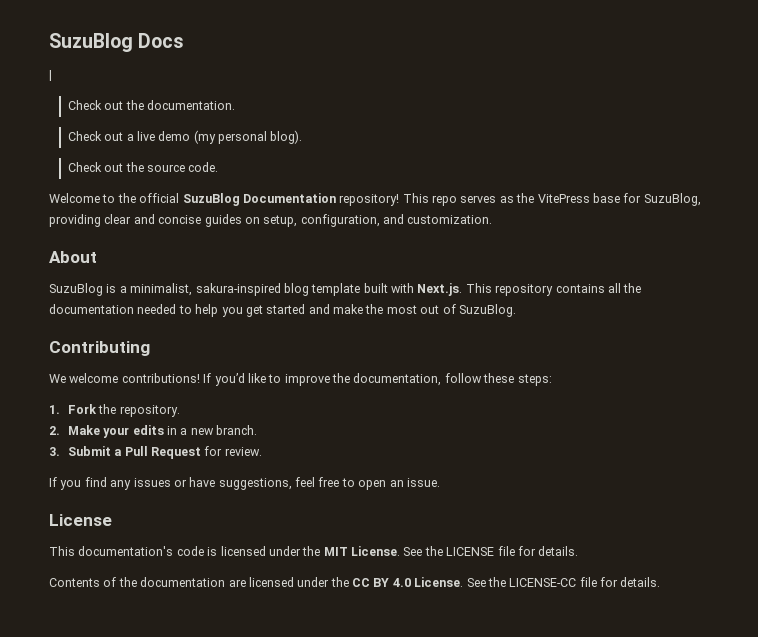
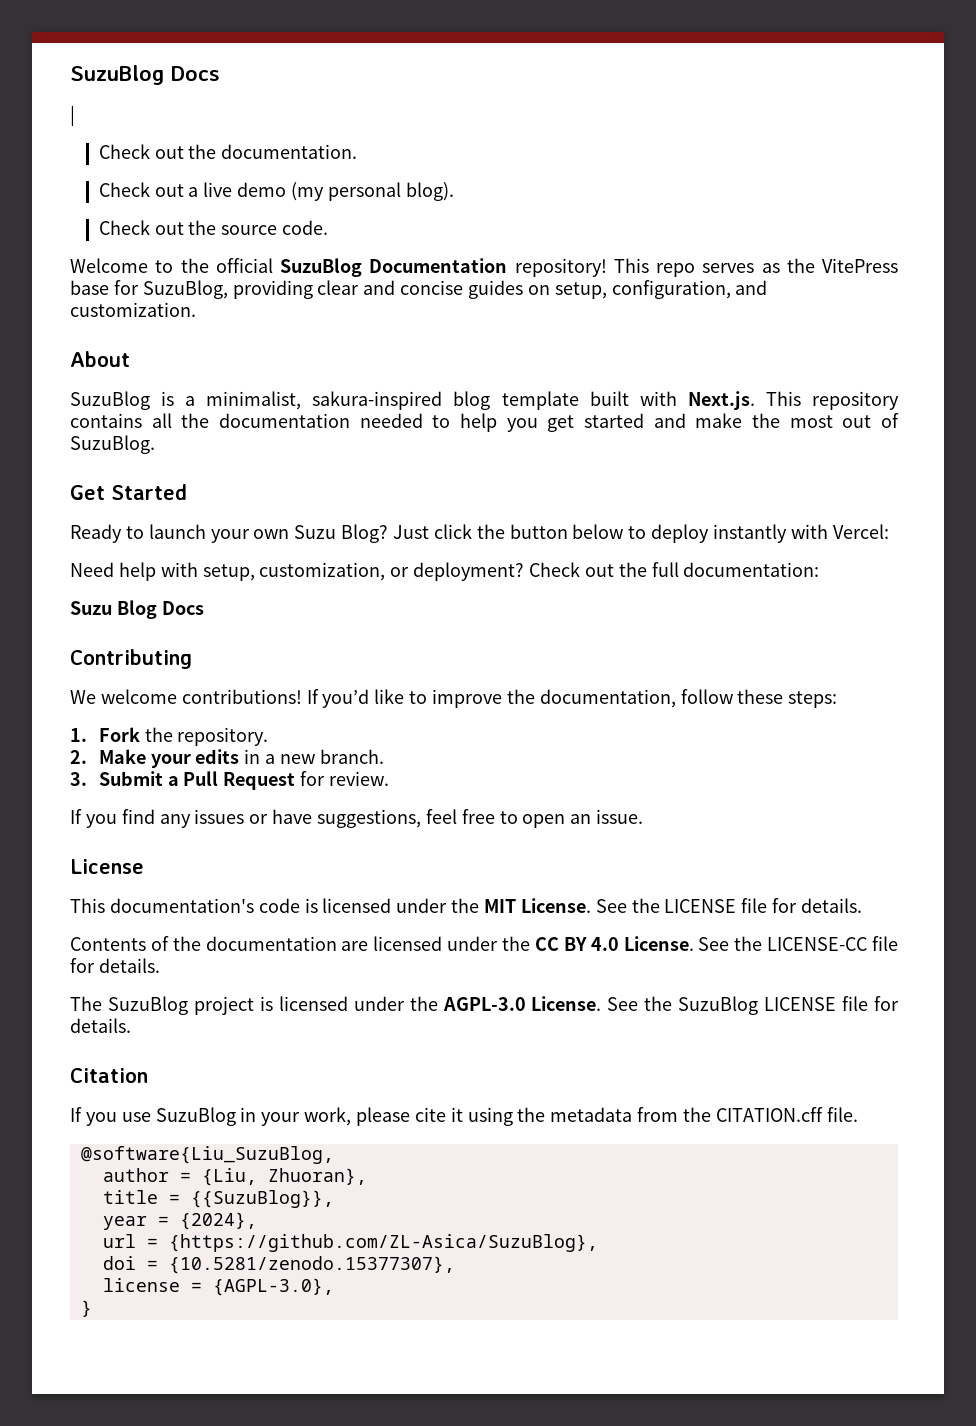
+ Get Started
+ Ready to launch your own Suzu Blog? Just click the button below to deploy instantly with Vercel:
+ Need help with setup, customization, or deployment? Check out the full documentation:
+ Suzu Blog Docs
+ The SuzuBlog project is licensed under the AGPL-3.0 License. See the SuzuBlog LICENSE file for details.
+ Citation
+ If you use SuzuBlog in your work, please cite it using the metadata from the CITATION.cff file.
+ @software{Liu_SuzuBlog,
+ author = {Liu, Zhuoran},
+ title = {{SuzuBlog}},
+ year = {2024},
+ url = {https://github.com/ZL-Asica/SuzuBlog},
+ doi = {10.5281/zenodo.15377307},
+ license = {AGPL-3.0},
+ }

